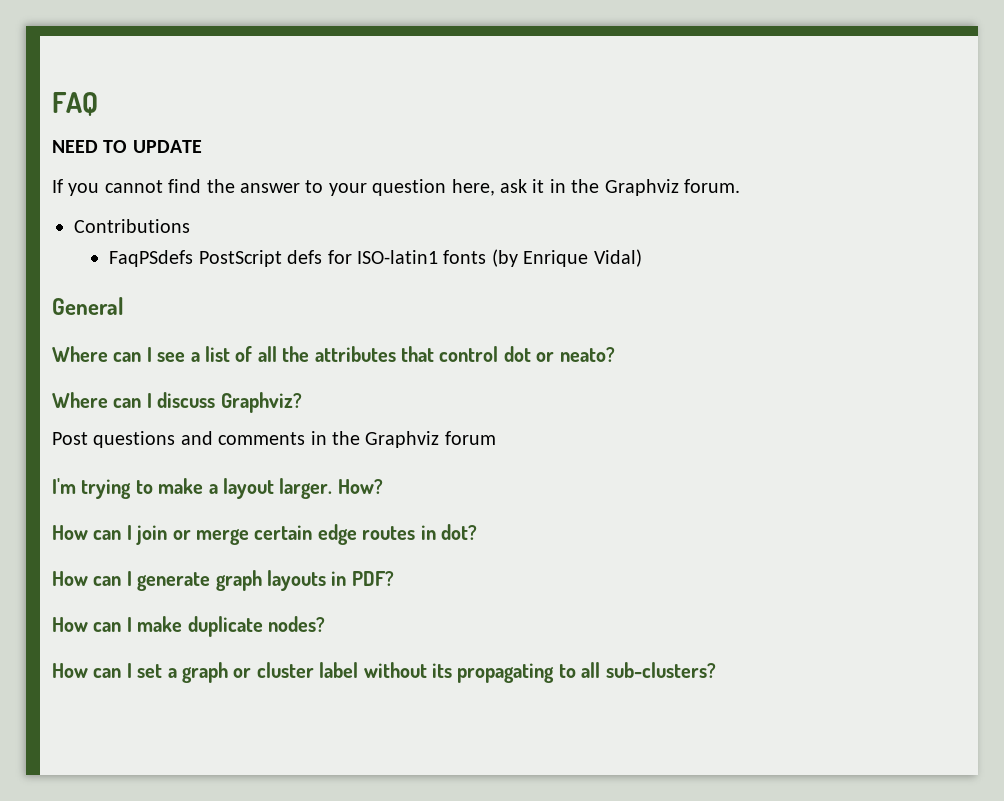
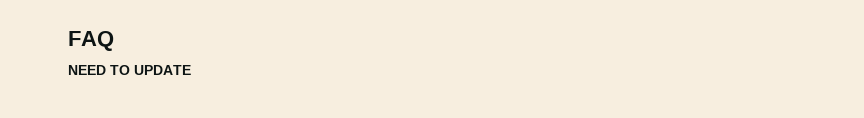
- If you cannot find the answer to your question here, ask it in the Graphviz forum.
- Contributions
- FaqPSdefs PostScript defs for ISO-latin1 fonts (by Enrique Vidal)
- General
- Where can I see a list of all the attributes that control dot or neato?
- Where can I discuss Graphviz?
- Post questions and comments in the Graphviz forum
- I'm trying to make a layout larger. How?
- How can I join or merge certain edge routes in dot?
- How can I generate graph layouts in PDF?
- How can I make duplicate nodes?
- How can I set a graph or cluster label without its propagating to all sub-clusters?

